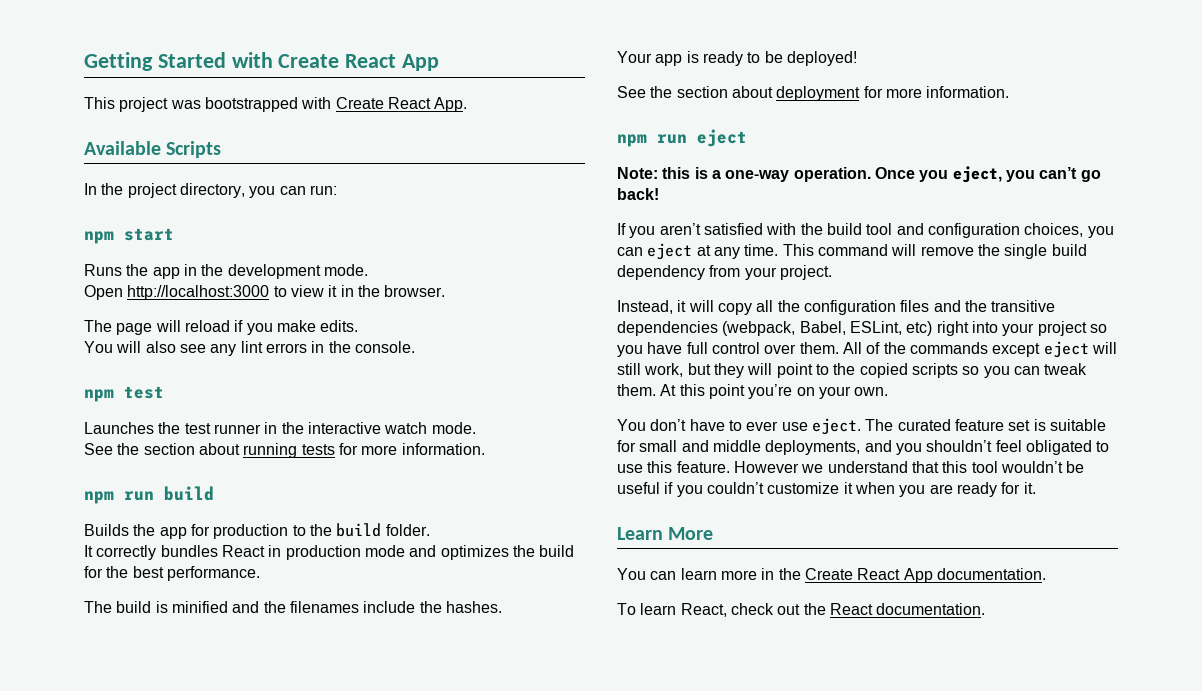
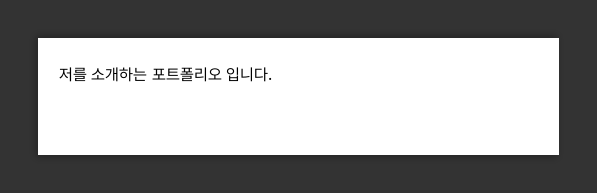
- Getting Started with Create React App
- This project was bootstrapped with Create React App.
- Available Scripts
- In the project directory, you can run:
- npm start
- Runs the app in the development mode.
- Open http://localhost:3000 to view it in the browser.
- The page will reload if you make edits.
- You will also see any lint errors in the console.
- npm test
- Launches the test runner in the interactive watch mode.
- See the section about running tests for more information.
- npm run build
- Builds the app for production to the build folder.
- It correctly bundles React in production mode and optimizes the build for the best performance.
- The build is minified and the filenames include the hashes.
- Your app is ready to be deployed!
- See the section about deployment for more information.
- npm run eject
- Note: this is a one-way operation. Once you eject, you can’t go back!
- If you aren’t satisfied with the build tool and configuration choices, you can eject at any time. This command will remove the single build dependency from your project.
- Instead, it will copy all the configuration files and the transitive dependencies (webpack, Babel, ESLint, etc) right into your project so you have full control over them. All of the commands except eject will still work, but they will point to the copied scripts so you can tweak them. At this point you’re on your own.
- You don’t have to ever use eject. The curated feature set is suitable for small and middle deployments, and you shouldn’t feel obligated to use this feature. However we understand that this tool wouldn’t be useful if you couldn’t customize it when you are ready for it.
- Learn More
- You can learn more in the Create React App documentation.
- To learn React, check out the React documentation.
+ 저를 소개하는 포트폴리오 입니다.

